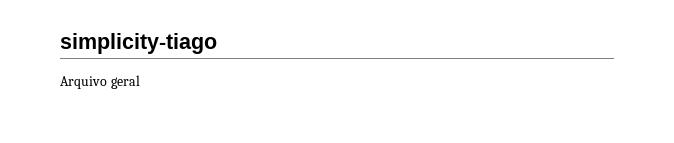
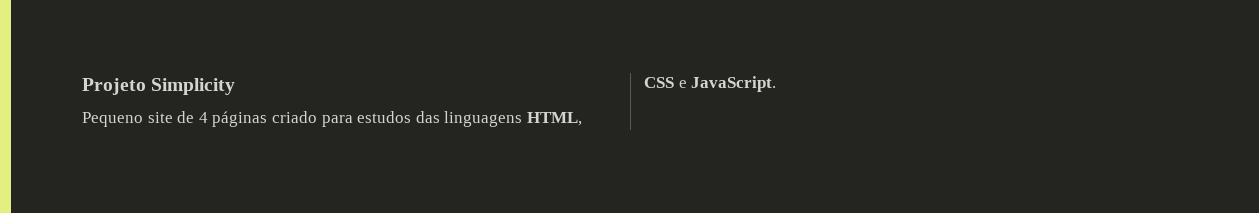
- simplicity-tiago
- Arquivo geral
+ Projeto Simplicity
+ Pequeno site de 4 páginas criado para estudos das linguagens HTML, CSS e JavaScript.

